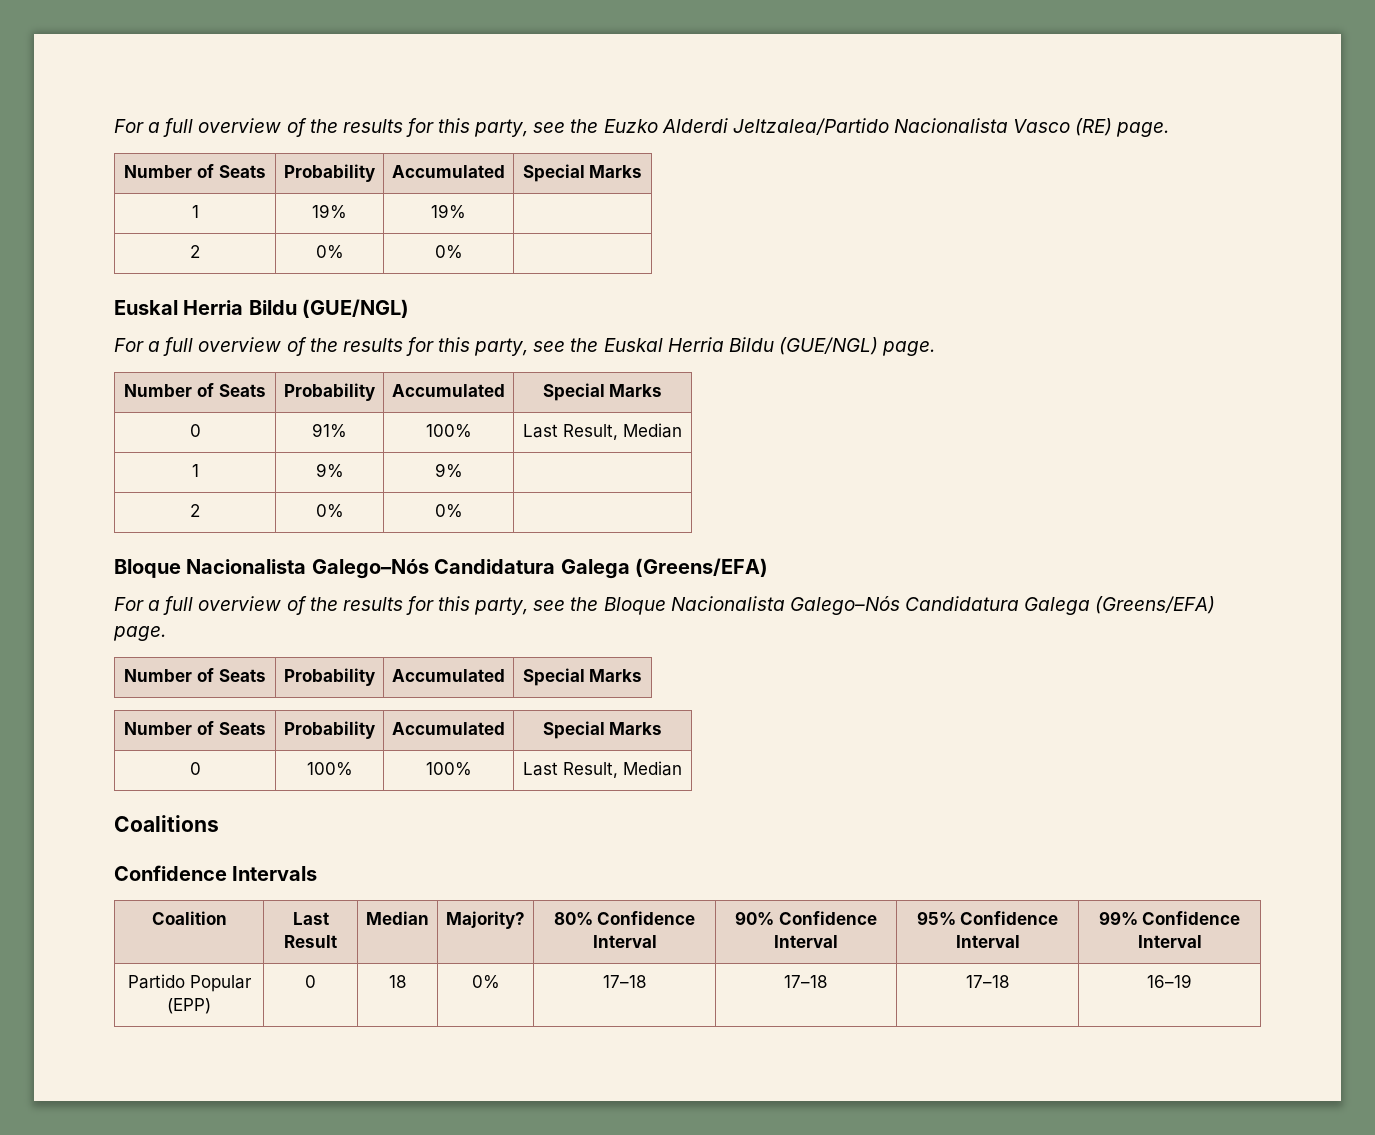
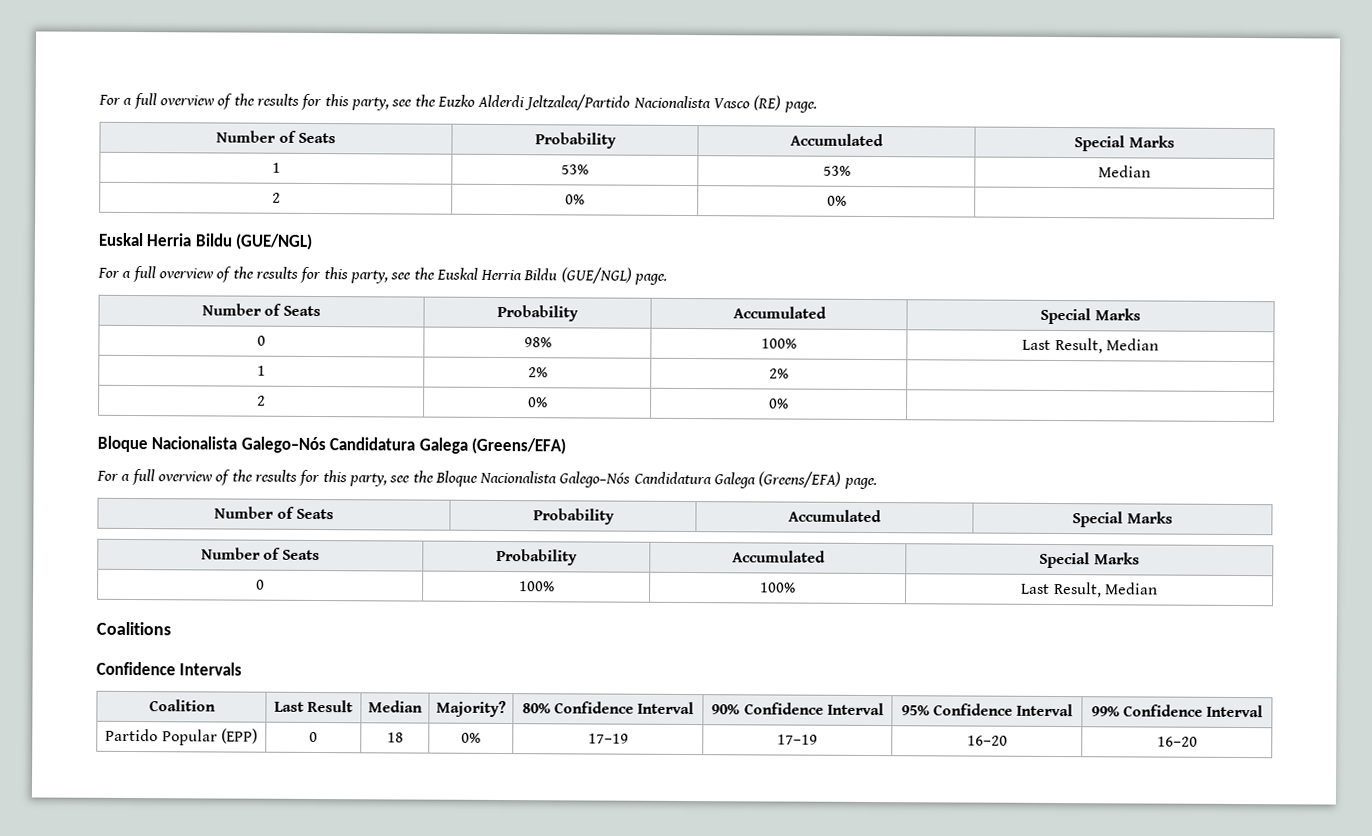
- 1 | 19% | 19% |
+ 1 | 53% | 53% | Median
- 0 | 91% | 100% | Last Result, Median
+ 0 | 98% | 100% | Last Result, Median
- 1 | 9% | 9% |
+ 1 | 2% | 2% |
- Partido Popular (EPP) | 0 | 18 | 0% | 17–18 | 17–18 | 17–18 | 16–19
+ Partido Popular (EPP) | 0 | 18 | 0% | 17–19 | 17–19 | 16–20 | 16–20

